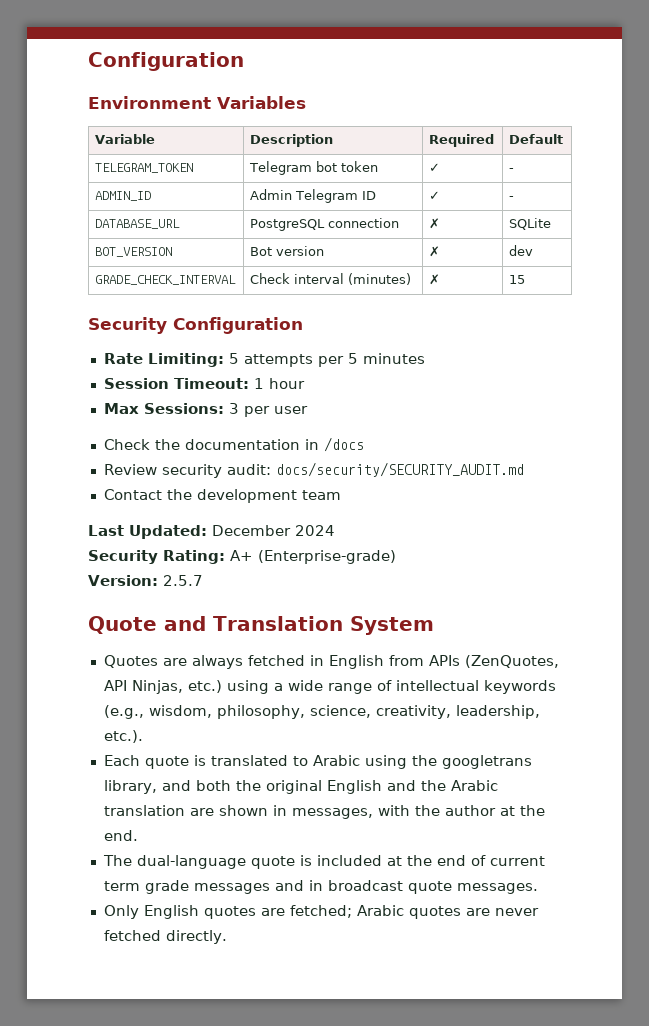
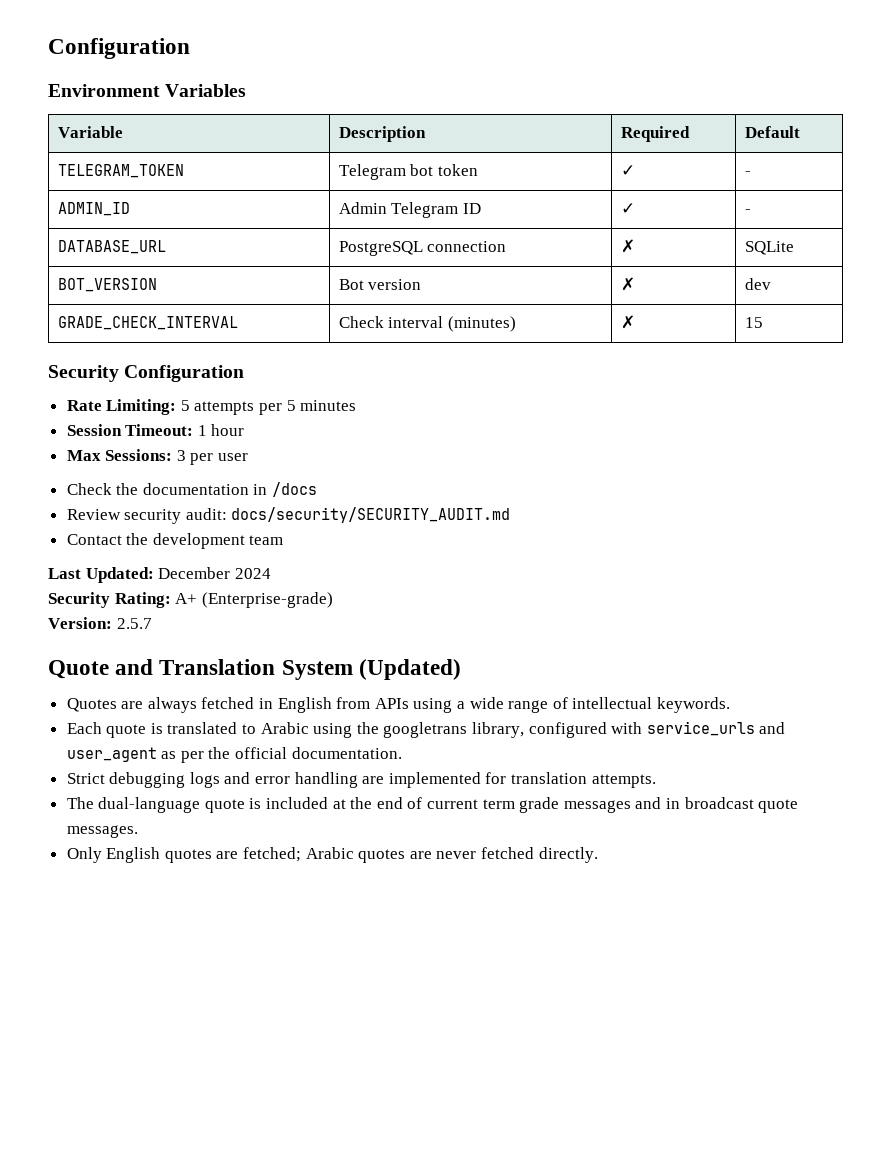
- Quote and Translation System
+ Quote and Translation System (Updated)
- Quotes are always fetched in English from APIs (ZenQuotes, API Ninjas, etc.) using a wide range of intellectual keywords (e.g., wisdom, philosophy, science, creativity, leadership, etc.).
+ Quotes are always fetched in English from APIs using a wide range of intellectual keywords.
- Each quote is translated to Arabic using the googletrans library, and both the original English and the Arabic translation are shown in messages, with the author at the end.
+ Each quote is translated to Arabic using the googletrans library, configured with service_urls and user_agent as per the official documentation.
+ Strict debugging logs and error handling are implemented for translation attempts.

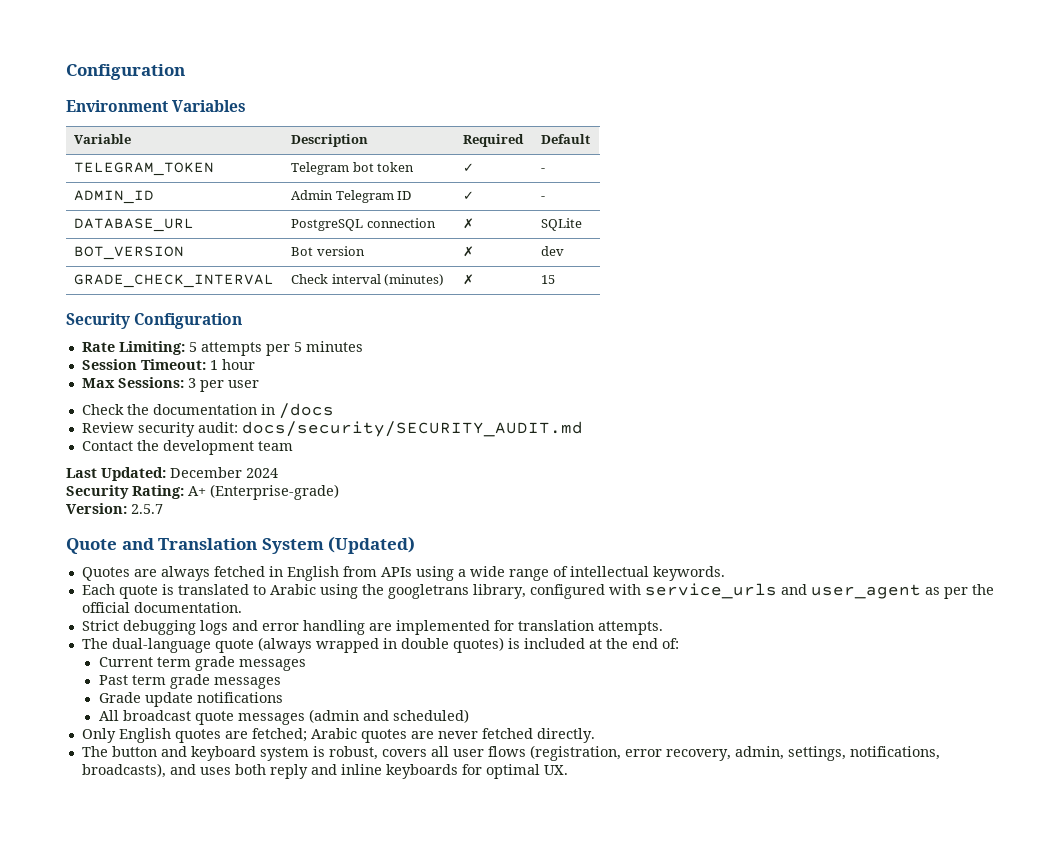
- The dual-language quote is included at the end of current term grade messages and in broadcast quote messages.
+ The dual-language quote (always wrapped in double quotes) is included at the end of:
+ Current term grade messages
+ Past term grade messages
+ Grade update notifications
+ All broadcast quote messages (admin and scheduled)
+ The button and keyboard system is robust, covers all user flows (registration, error recovery, admin, settings, notifications, broadcasts), and uses both reply and inline keyboards for optimal UX.

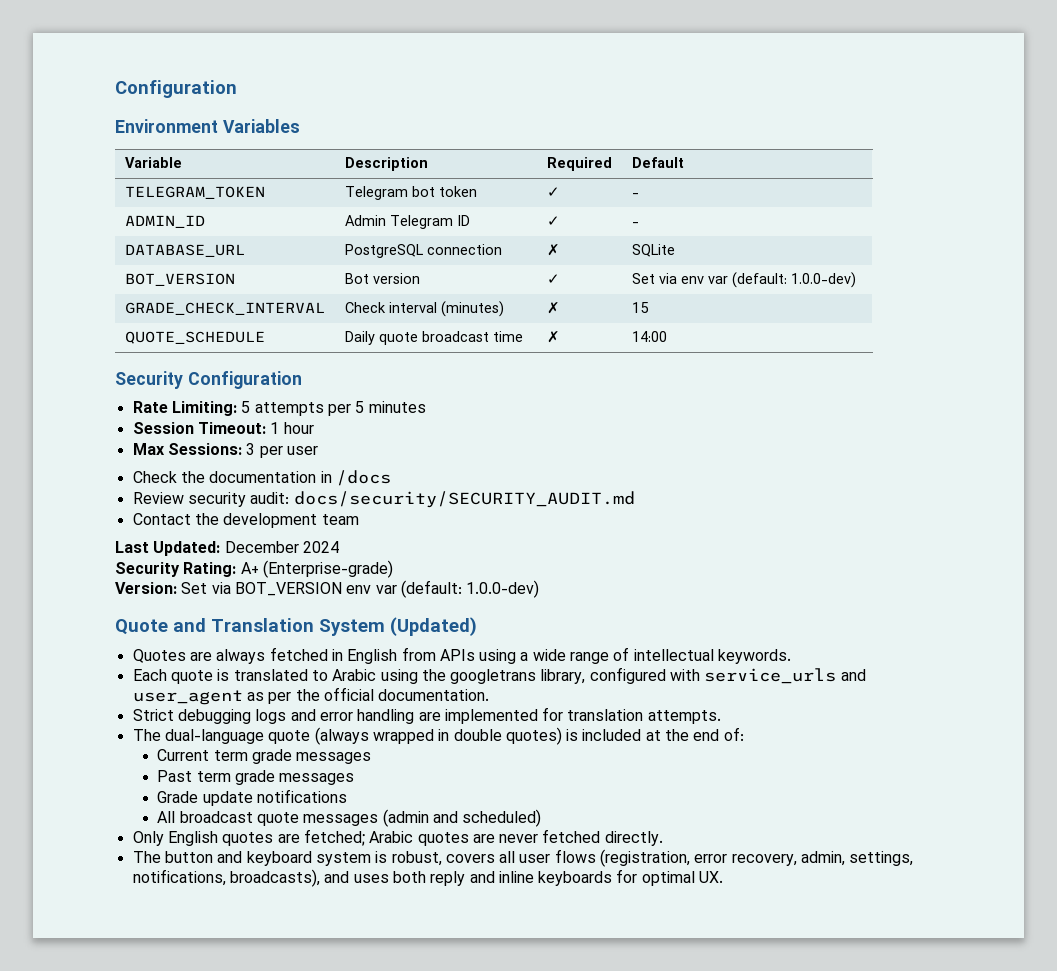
- BOT_VERSION | Bot version | ✗ | dev
+ BOT_VERSION | Bot version | ✓ | Set via env var (default: 1.0.0-dev)
+ QUOTE_SCHEDULE | Daily quote broadcast time | ✗ | 14:00
- Version: 2.5.7
+ Version: Set via BOT_VERSION env var (default: 1.0.0-dev)

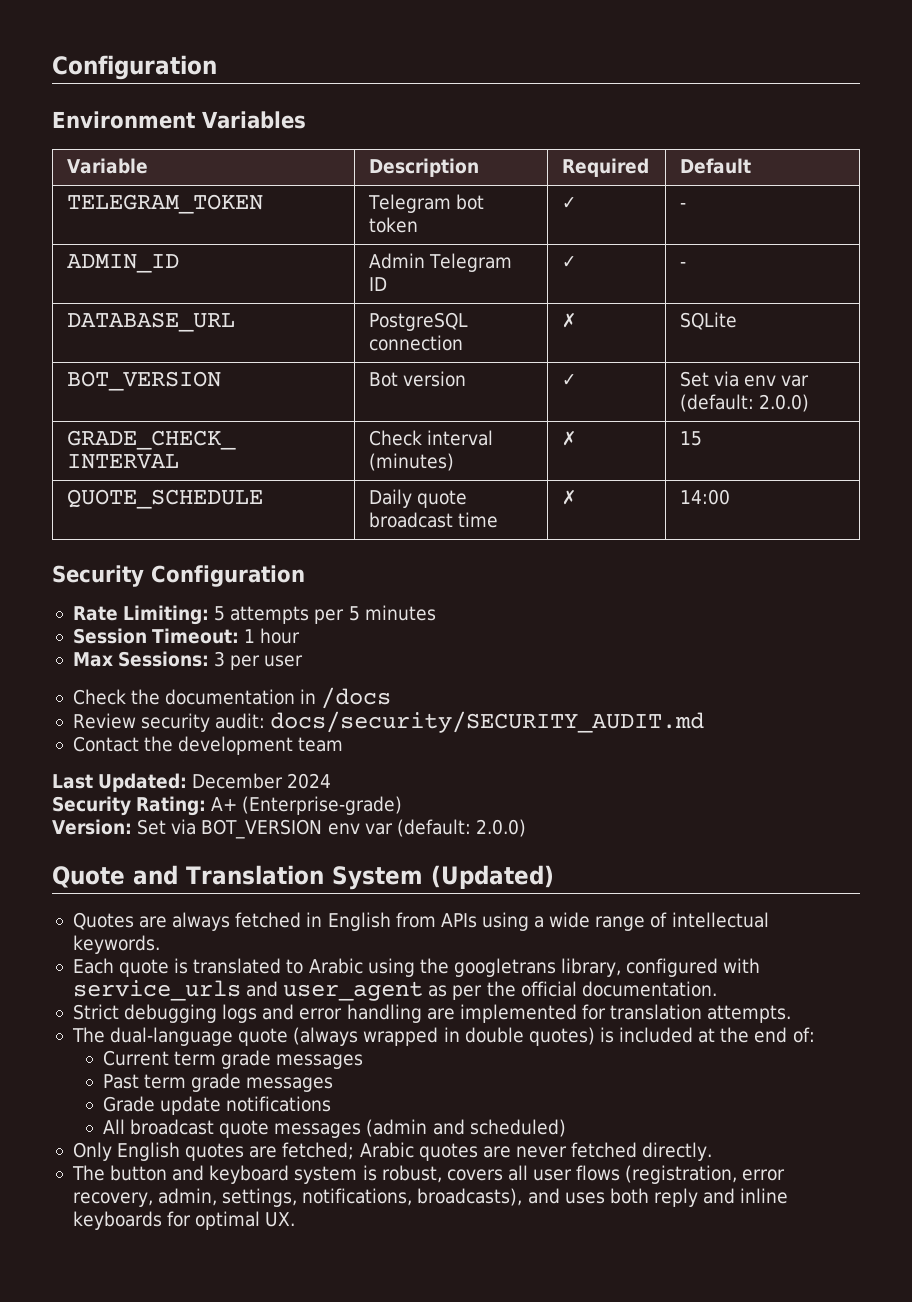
- BOT_VERSION | Bot version | ✓ | Set via env var (default: 1.0.0-dev)
+ BOT_VERSION | Bot version | ✓ | Set via env var (default: 2.0.0)
- Version: Set via BOT_VERSION env var (default: 1.0.0-dev)
+ Version: Set via BOT_VERSION env var (default: 2.0.0)

